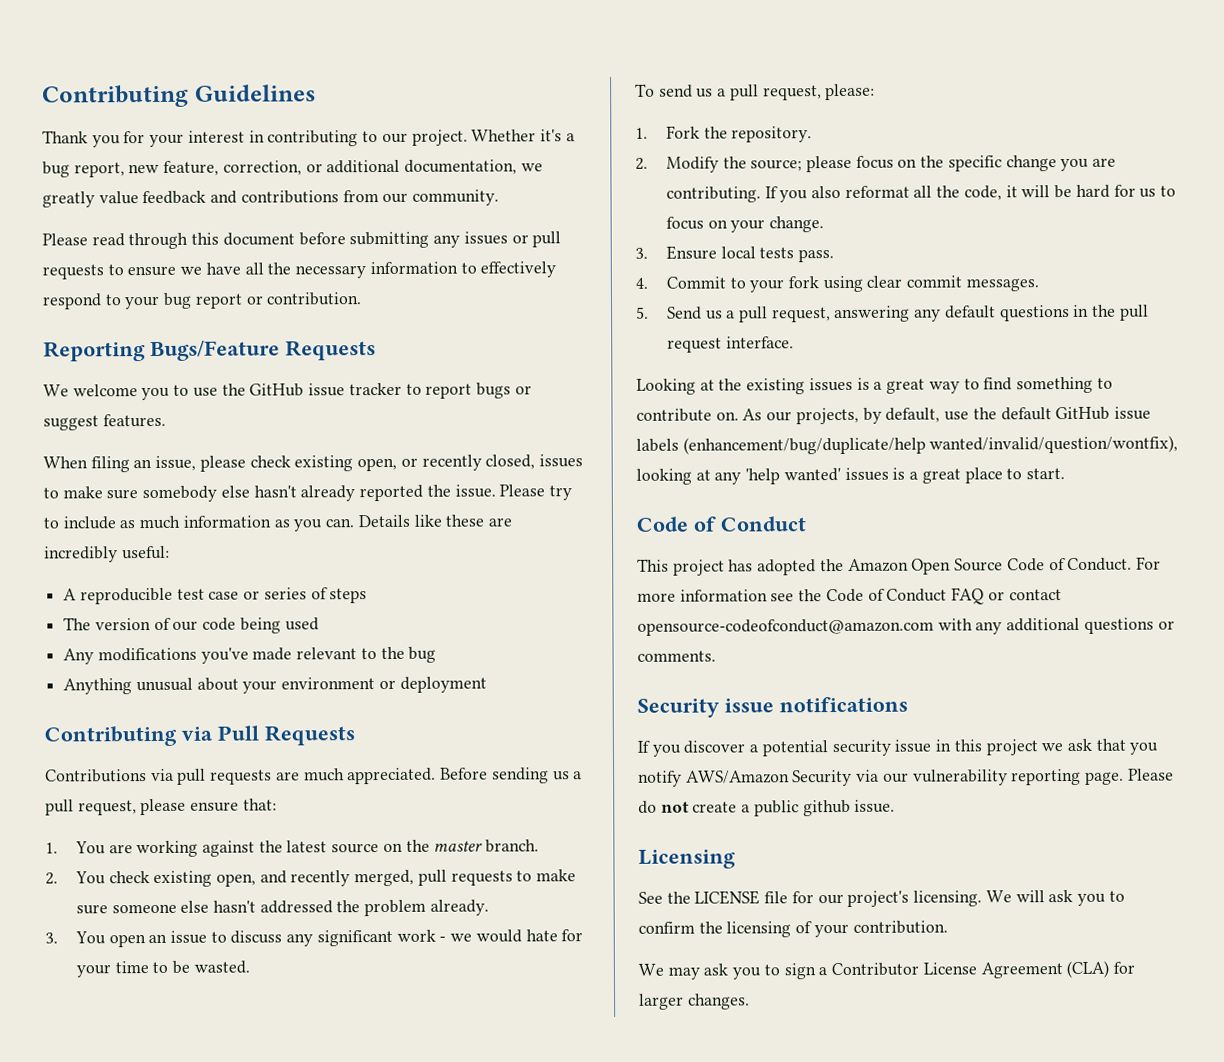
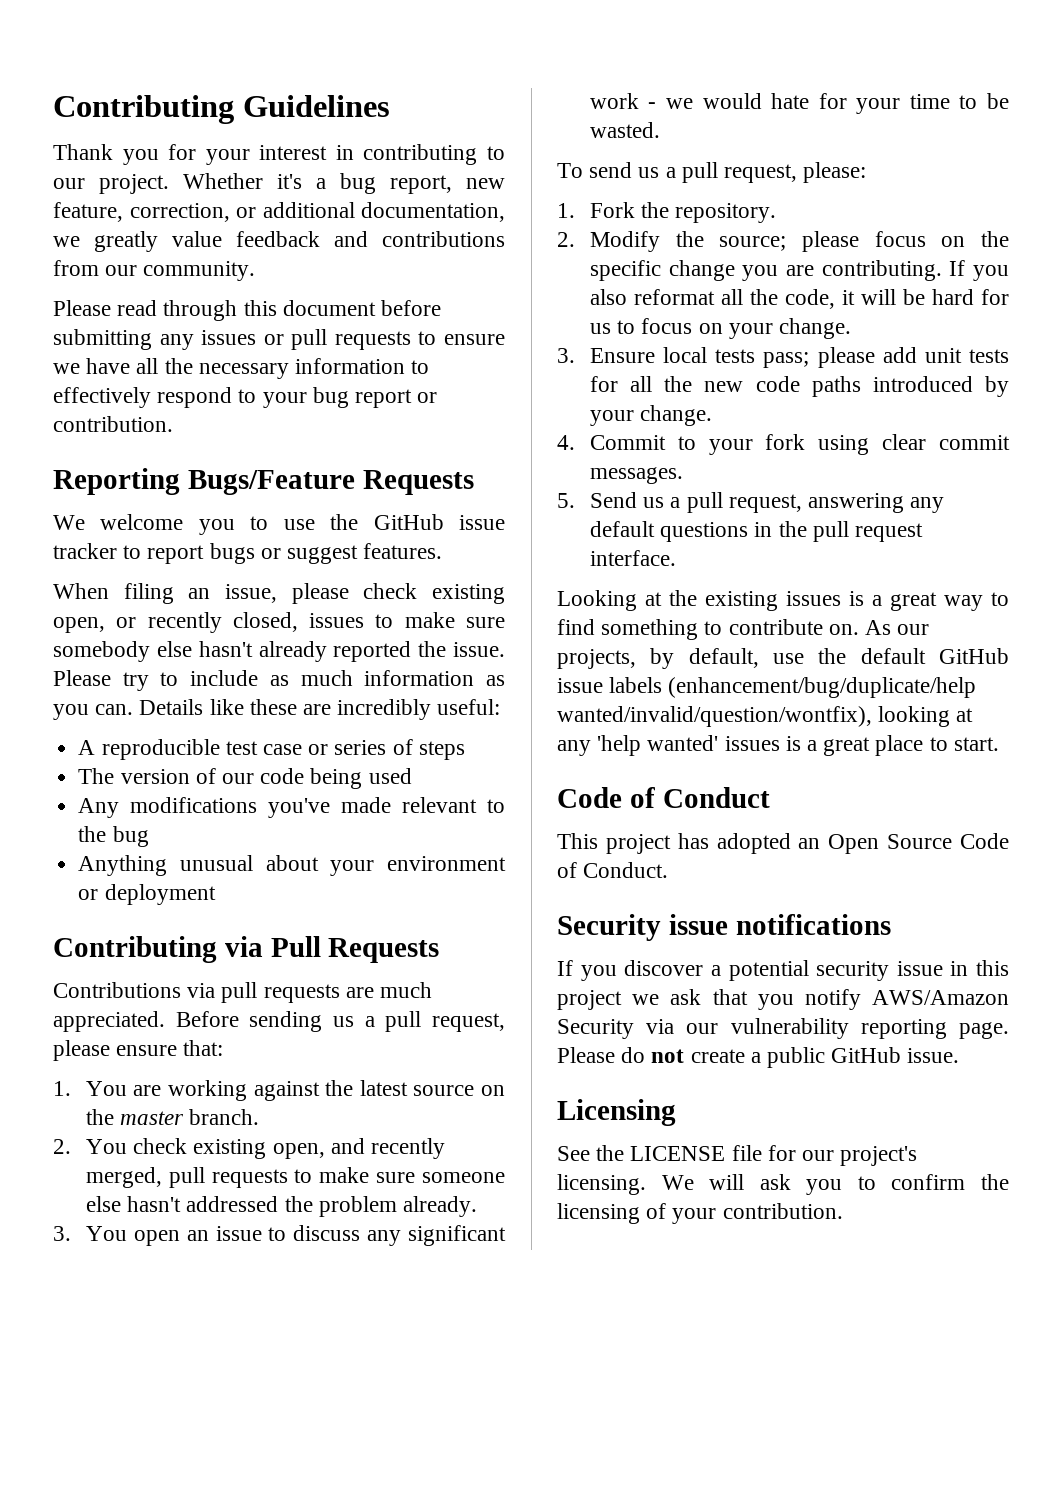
- 3. Ensure local tests pass.
+ 3. Ensure local tests pass; please add unit tests for all the new code paths introduced by your change.
- This project has adopted the Amazon Open Source Code of Conduct. For more information see the Code of Conduct FAQ or contact opensource-codeofconduct@amazon.com with any additional questions or comments.
+ This project has adopted an Open Source Code of Conduct.
- Please do not create a public github issue.
+ Please do not create a public GitHub issue.
- We may ask you to sign a Contributor License Agreement (CLA) for larger changes.

